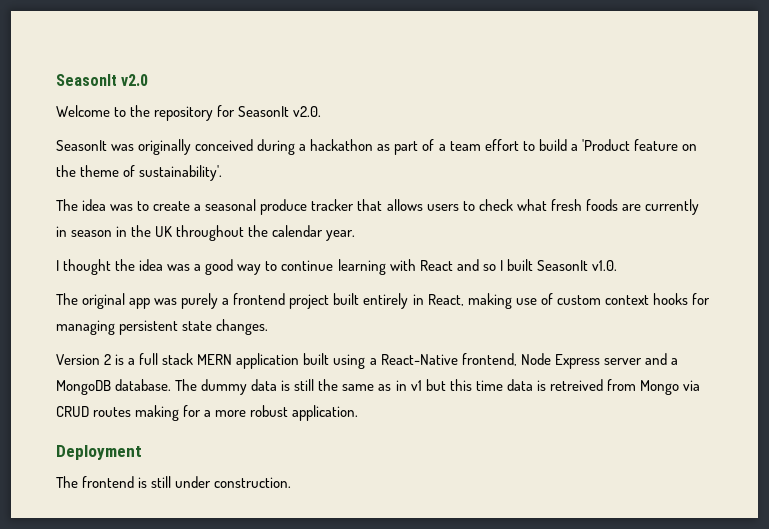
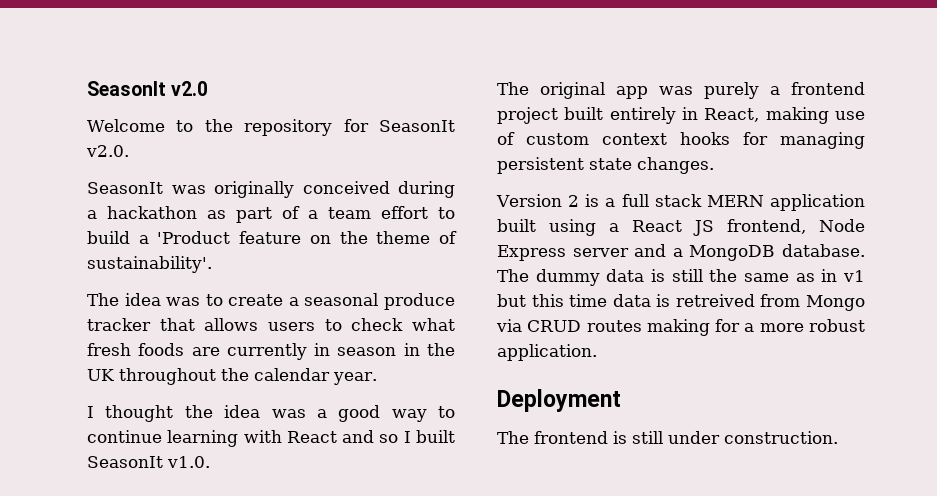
- Version 2 is a full stack MERN application built using a React-Native frontend, Node Express server and a MongoDB database.
+ Version 2 is a full stack MERN application built using a React JS frontend, Node Express server and a MongoDB database.

